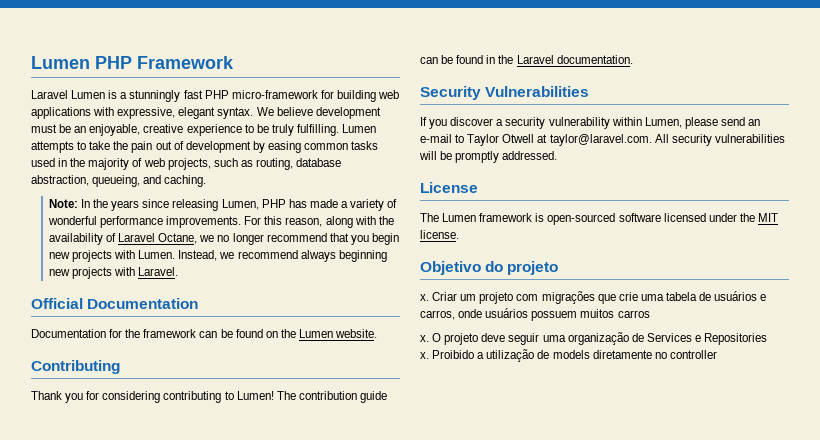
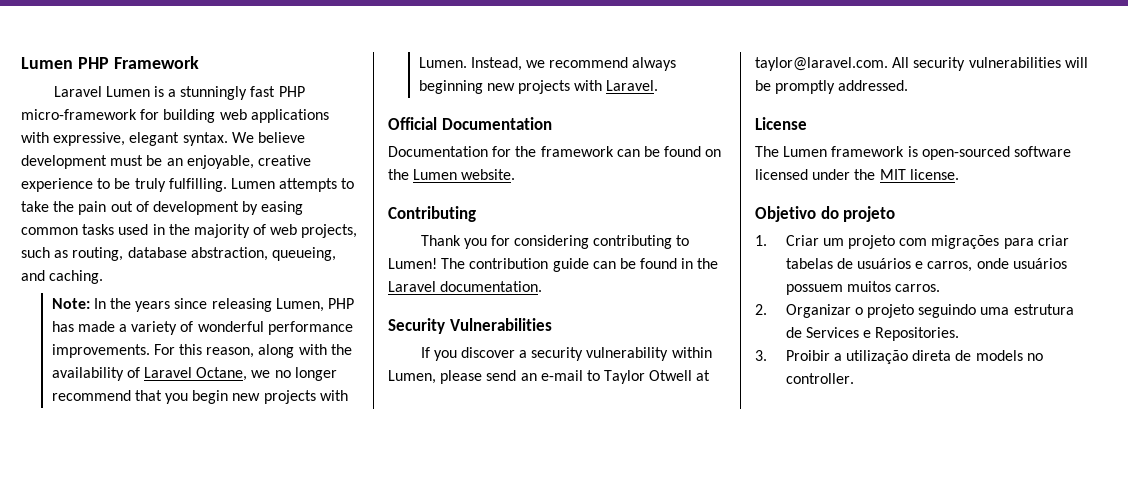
- x. Criar um projeto com migrações que crie uma tabela de usuários e carros, onde usuários possuem muitos carros
- x. O projeto deve seguir uma organização de Services e Repositories
- x. Proibido a utilização de models diretamente no controller
+ 1. Criar um projeto com migrações para criar tabelas de usuários e carros, onde usuários possuem muitos carros.
+ 2. Organizar o projeto seguindo uma estrutura de Services e Repositories.
+ 3. Proibir a utilização direta de models no controller.

